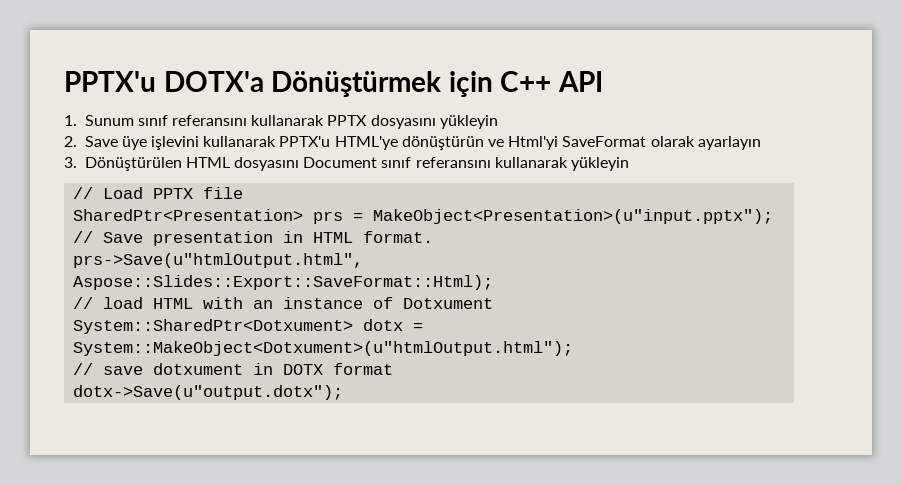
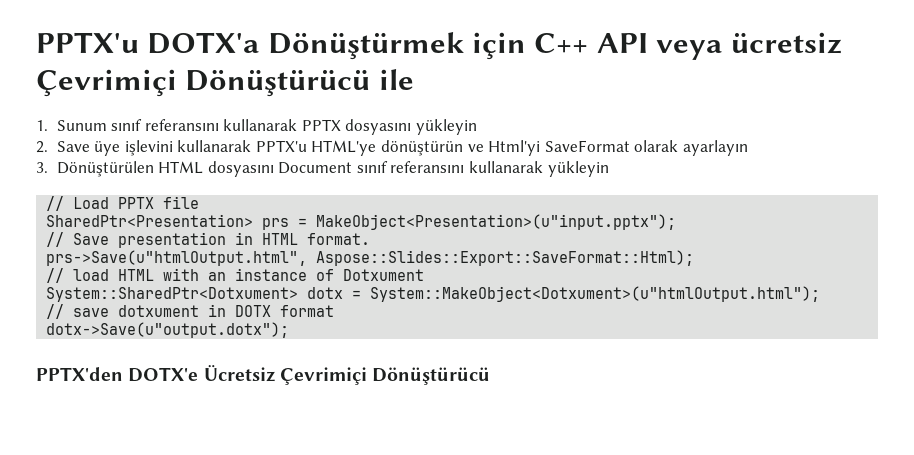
- PPTX'u DOTX'a Dönüştürmek için C++ API
+ PPTX'u DOTX'a Dönüştürmek için C++ API veya ücretsiz Çevrimiçi Dönüştürücü ile
+ PPTX'den DOTX'e Ücretsiz Çevrimiçi Dönüştürücü

